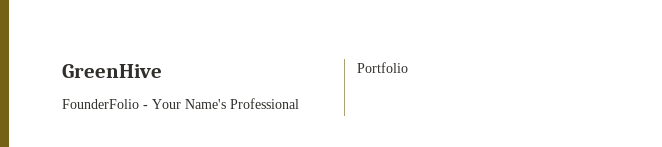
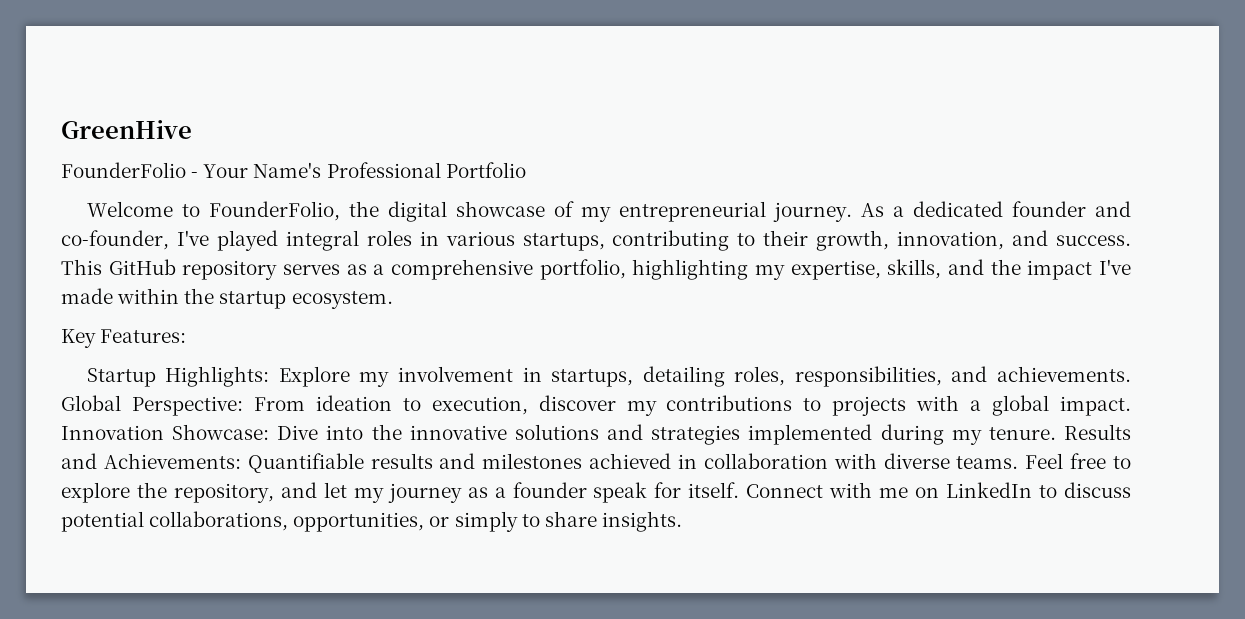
+ Welcome to FounderFolio, the digital showcase of my entrepreneurial journey. As a dedicated founder and co-founder, I've played integral roles in various startups, contributing to their growth, innovation, and success. This GitHub repository serves as a comprehensive portfolio, highlighting my expertise, skills, and the impact I've made within the startup ecosystem.
+ Key Features:
+ Startup Highlights: Explore my involvement in startups, detailing roles, responsibilities, and achievements. Global Perspective: From ideation to execution, discover my contributions to projects with a global impact. Innovation Showcase: Dive into the innovative solutions and strategies implemented during my tenure. Results and Achievements: Quantifiable results and milestones achieved in collaboration with diverse teams. Feel free to explore the repository, and let my journey as a founder speak for itself. Connect with me on LinkedIn to discuss potential collaborations, opportunities, or simply to share insights.

